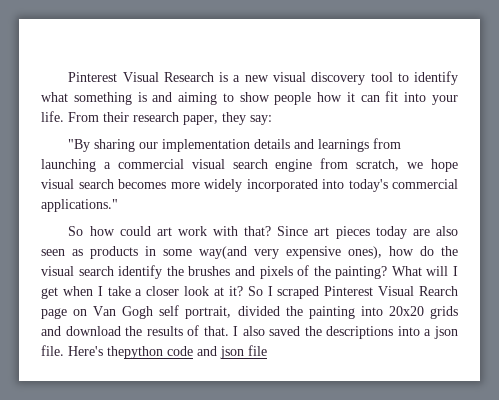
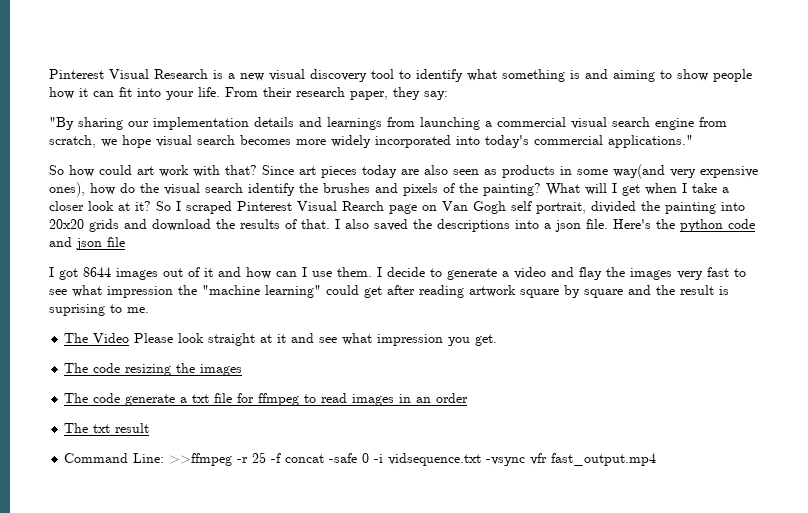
- Here's thepython code and json file
+ Here's the python code and json file
+ I got 8644 images out of it and how can I use them. I decide to generate a video and flay the images very fast to see what impression the "machine learning" could get after reading artwork square by square and the result is suprising to me.
+ The Video Please look straight at it and see what impression you get.
+ The code resizing the images
+ The code generate a txt file for ffmpeg to read images in an order
+ The txt result
+ Command Line: >>ffmpeg -r 25 -f concat -safe 0 -i vidsequence.txt -vsync vfr fast_output.mp4

